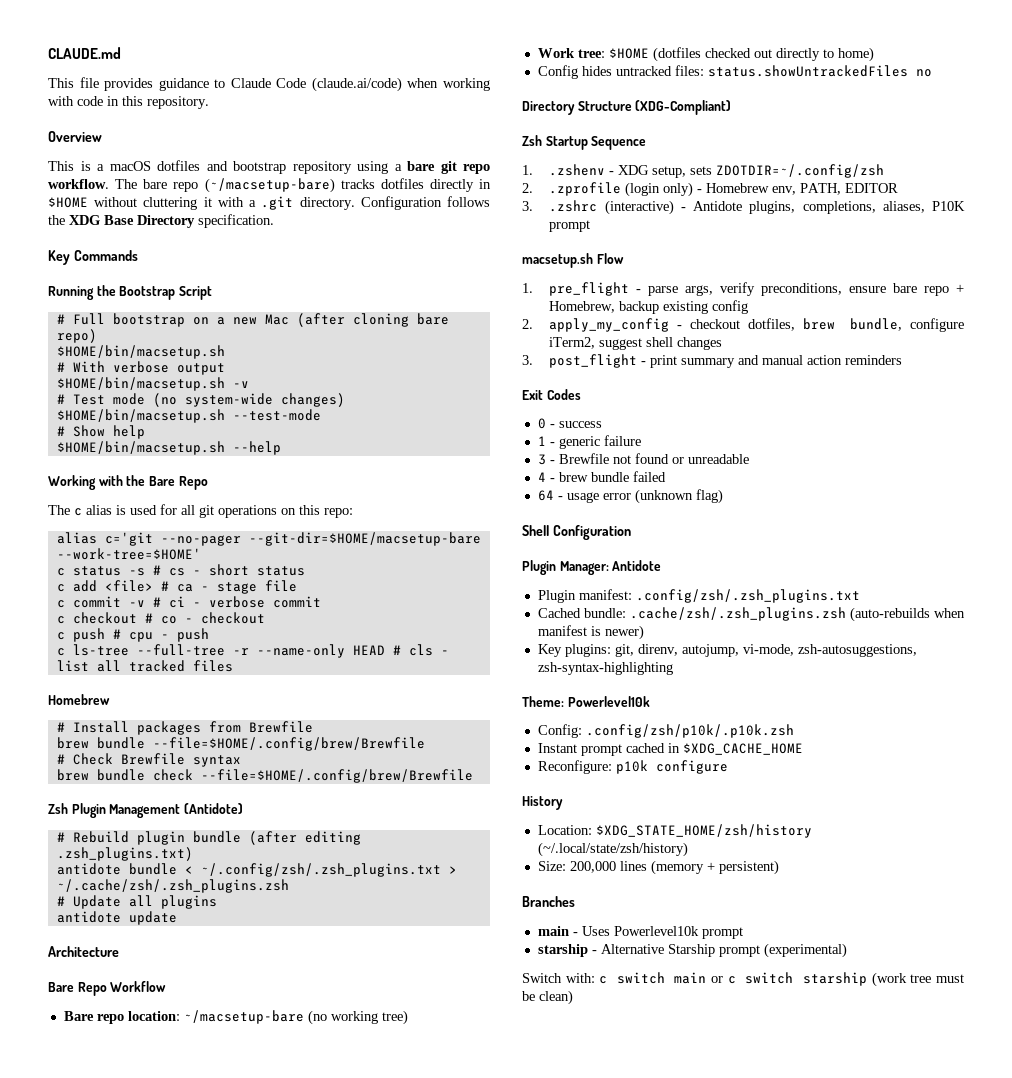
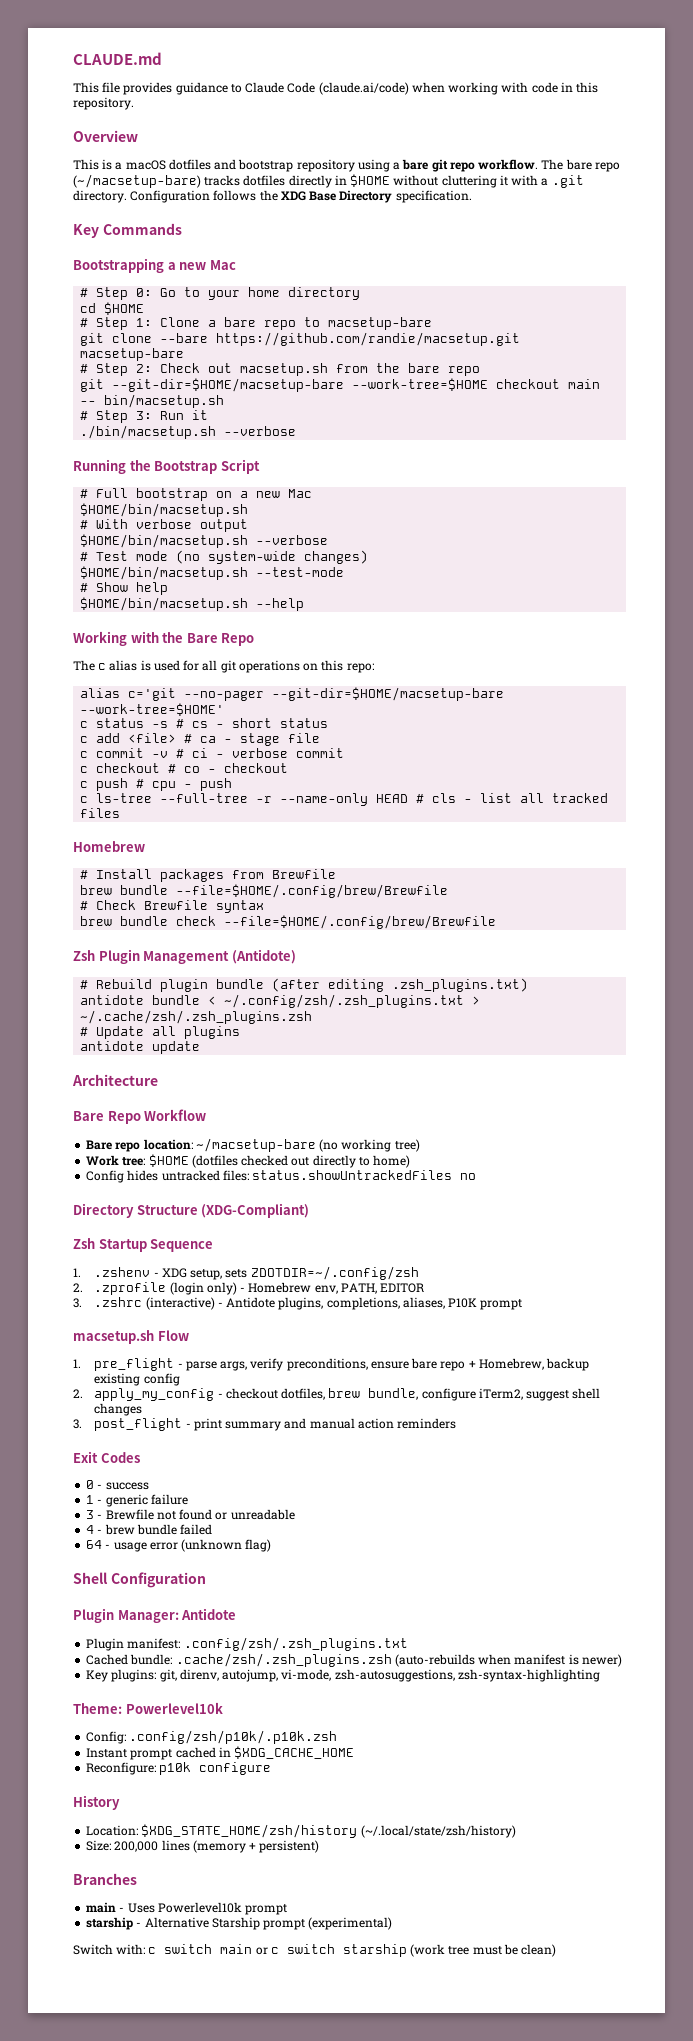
+ Bootstrapping a new Mac
+ # Step 0: Go to your home directory
+ cd $HOME
+ # Step 1: Clone a bare repo to macsetup-bare
+ git clone --bare https://github.com/randie/macsetup.git macsetup-bare
+ # Step 2: Check out macsetup.sh from the bare repo
+ git --git-dir=$HOME/macsetup-bare --work-tree=$HOME checkout main -- bin/macsetup.sh
+ # Step 3: Run it
+ ./bin/macsetup.sh --verbose
- # Full bootstrap on a new Mac (after cloning bare repo)
+ # Full bootstrap on a new Mac
- $HOME/bin/macsetup.sh -v
+ $HOME/bin/macsetup.sh --verbose

